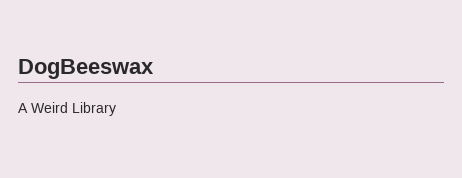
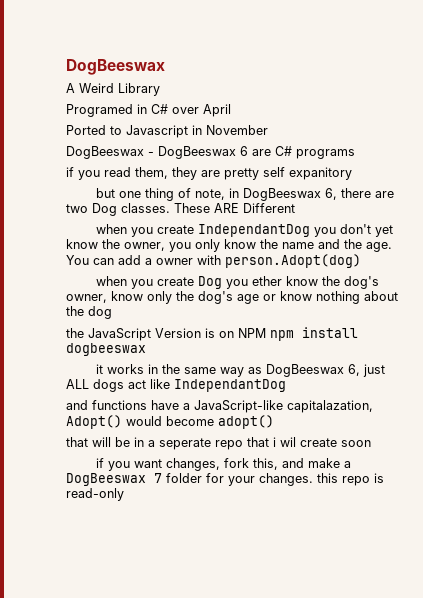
+ Programed in C# over April
+ Ported to Javascript in November
+ DogBeeswax - DogBeeswax 6 are C# programs
+ if you read them, they are pretty self expanitory
+ but one thing of note, in DogBeeswax 6, there are two Dog classes. These ARE Different
+ when you create IndependantDog you don't yet know the owner, you only know the name and the age. You can add a owner with person.Adopt(dog)
+ when you create Dog you ether know the dog's owner, know only the dog's age or know nothing about the dog
+ the JavaScript Version is on NPM npm install dogbeeswax
+ it works in the same way as DogBeeswax 6, just ALL dogs act like IndependantDog
+ and functions have a JavaScript-like capitalazation, Adopt() would become adopt()
+ that will be in a seperate repo that i wil create soon
+ if you want changes, fork this, and make a DogBeeswax 7 folder for your changes. this repo is read-only

